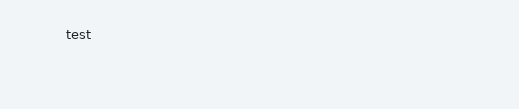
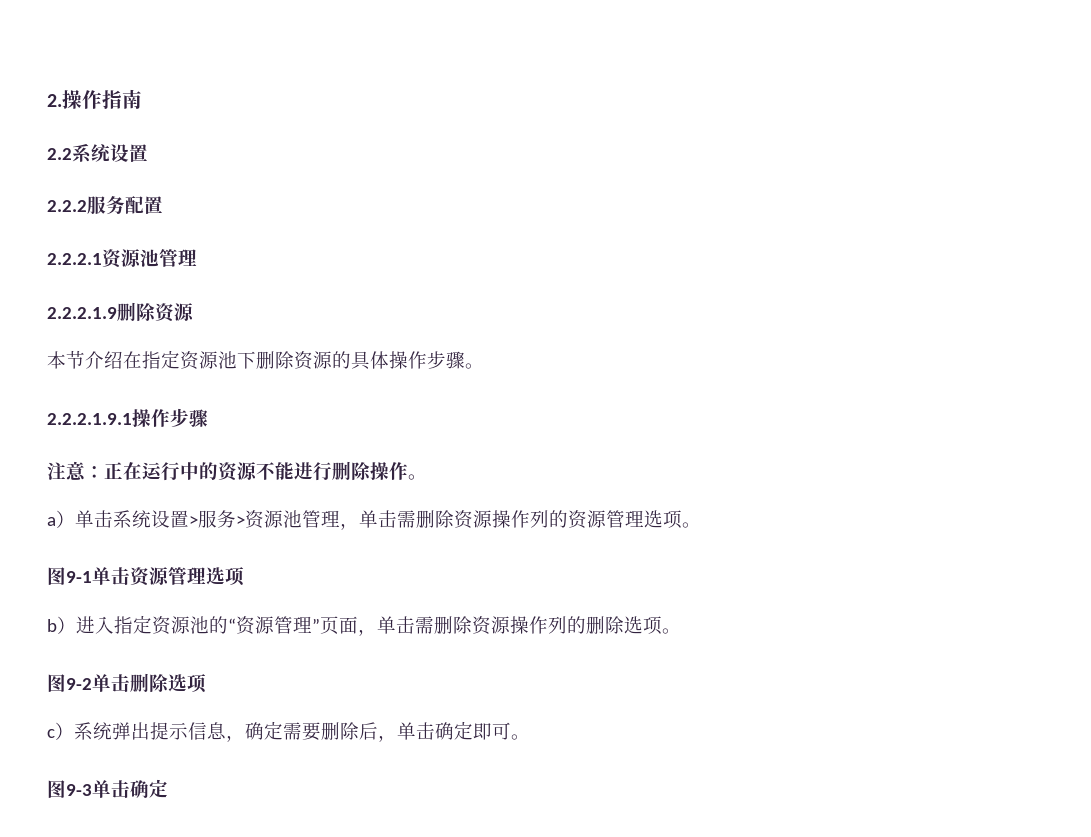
- test
+ 2.操作指南
+ 2.2系统设置
+ 2.2.2服务配置
+ 2.2.2.1资源池管理
+ 2.2.2.1.9删除资源
+ 本节介绍在指定资源池下删除资源的具体操作步骤。
+ 2.2.2.1.9.1操作步骤
+ 注意：正在运行中的资源不能进行删除操作。
+ a）单击系统设置>服务>资源池管理，单击需删除资源操作列的资源管理选项。
+ 图9-1单击资源管理选项
+ b）进入指定资源池的“资源管理”页面，单击需删除资源操作列的删除选项。
+ 图9-2单击删除选项
+ c）系统弹出提示信息，确定需要删除后，单击确定即可。
+ 图9-3单击确定

